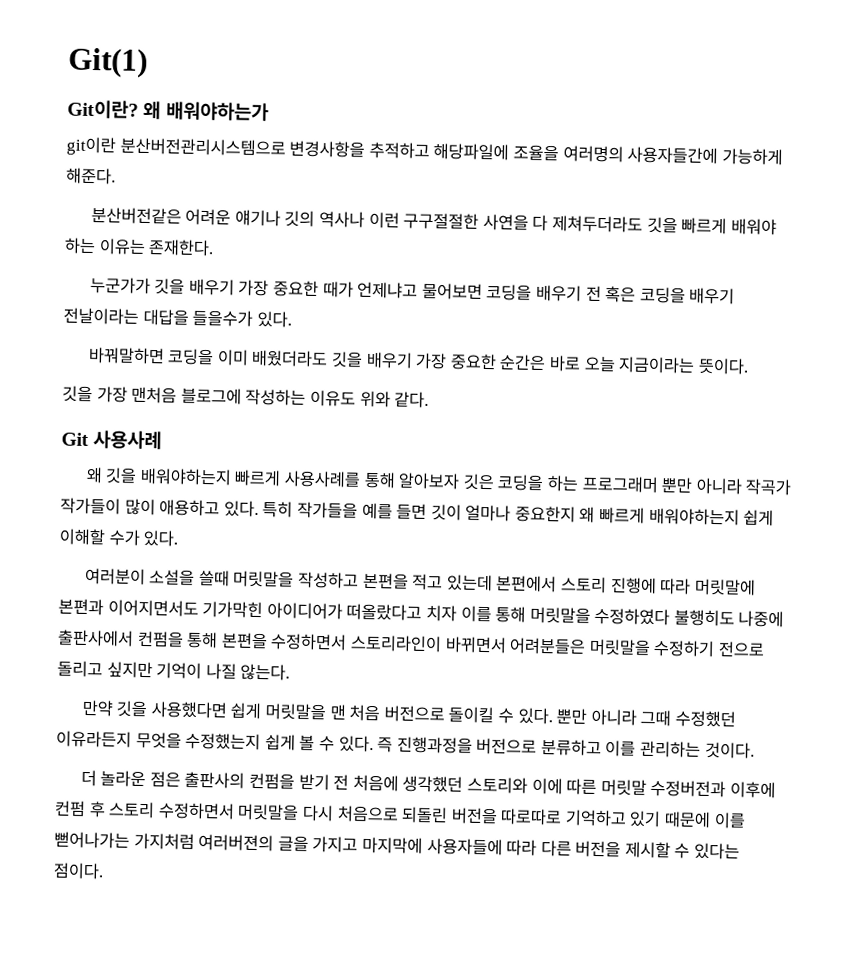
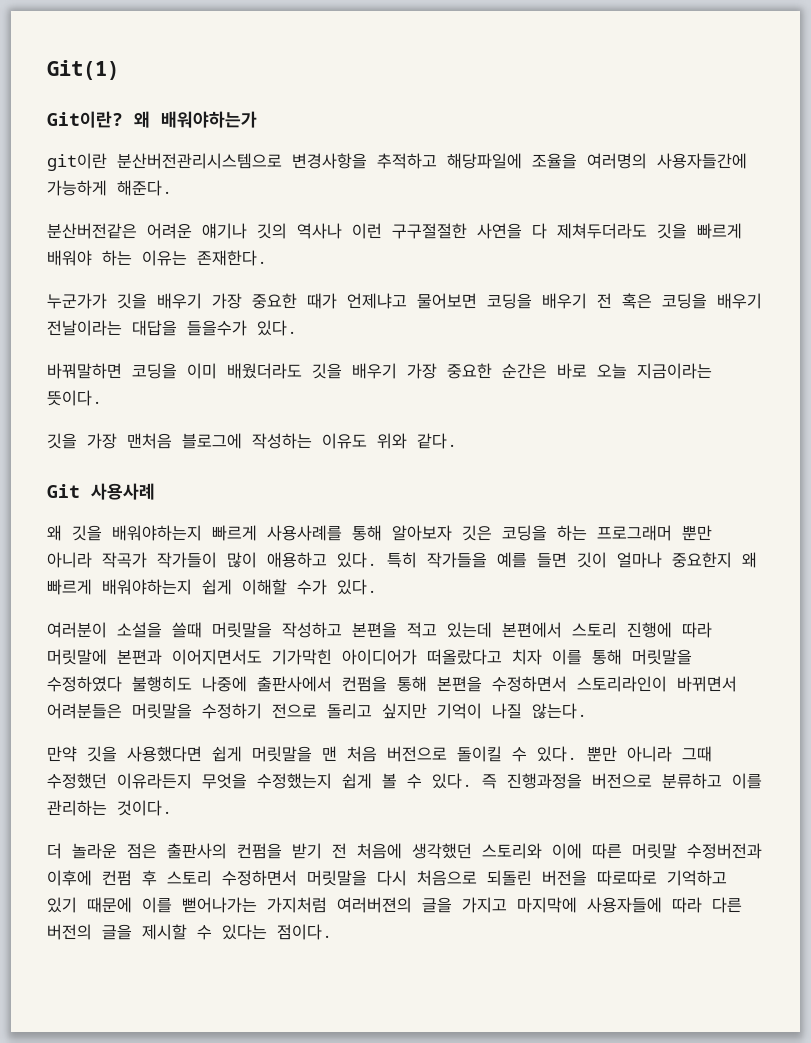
- 더 놀라운 점은 출판사의 컨펌을 받기 전 처음에 생각했던 스토리와 이에 따른 머릿말 수정버전과 이후에 컨펌 후 스토리 수정하면서 머릿말을 다시 처음으로 되돌린 버전을 따로따로 기억하고 있기 때문에 이를 뻗어나가는 가지처럼 여러버젼의 글을 가지고 마지막에 사용자들에 따라 다른 버전을 제시할 수 있다는 점이다.
+ 더 놀라운 점은 출판사의 컨펌을 받기 전 처음에 생각했던 스토리와 이에 따른 머릿말 수정버전과 이후에 컨펌 후 스토리 수정하면서 머릿말을 다시 처음으로 되돌린 버전을 따로따로 기억하고 있기 때문에 이를 뻗어나가는 가지처럼 여러버젼의 글을 가지고 마지막에 사용자들에 따라 다른 버전의 글을 제시할 수 있다는 점이다.

